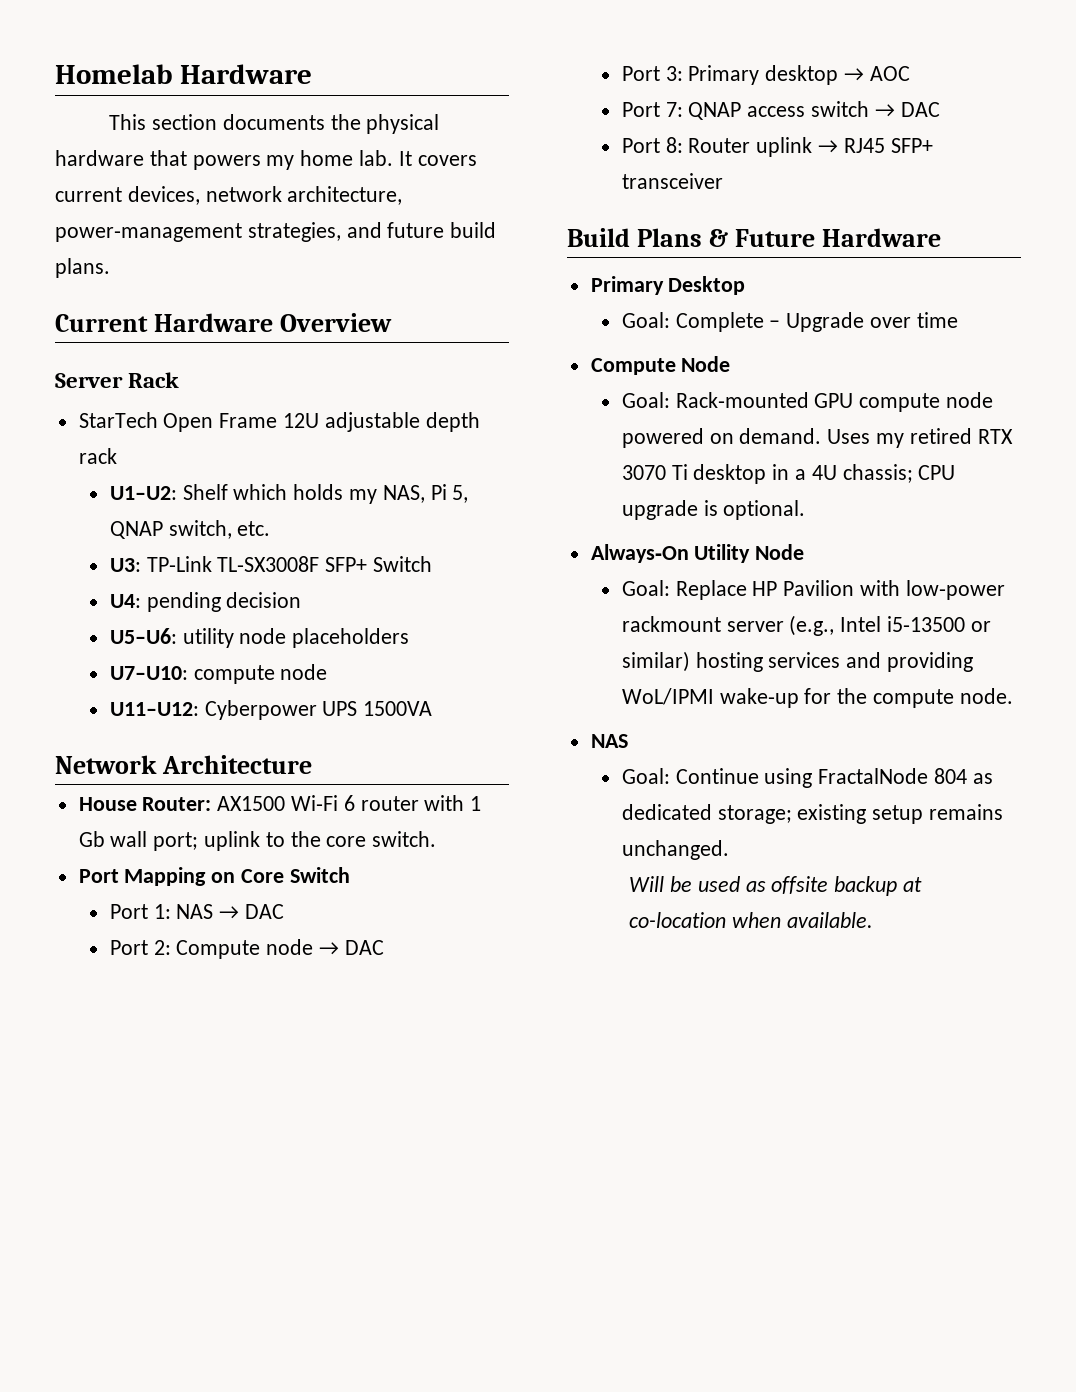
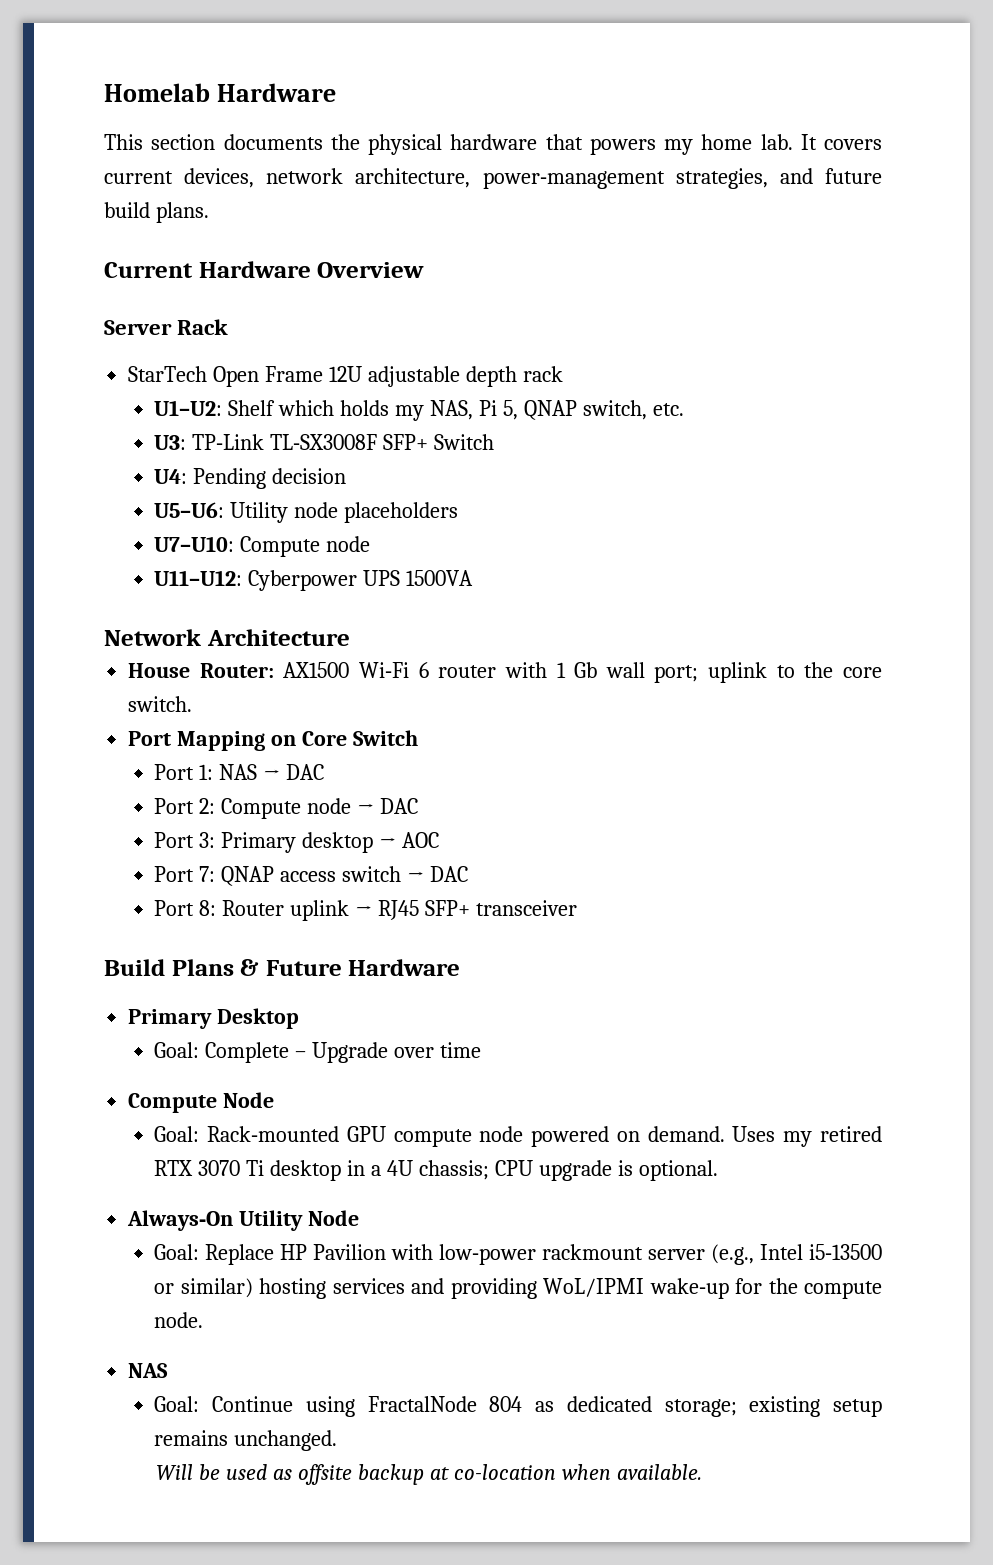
- U4: pending decision
+ U4: Pending decision
- U5–U6: utility node placeholders
+ U5–U6: Utility node placeholders
- U7–U10: compute node
+ U7–U10: Compute node

